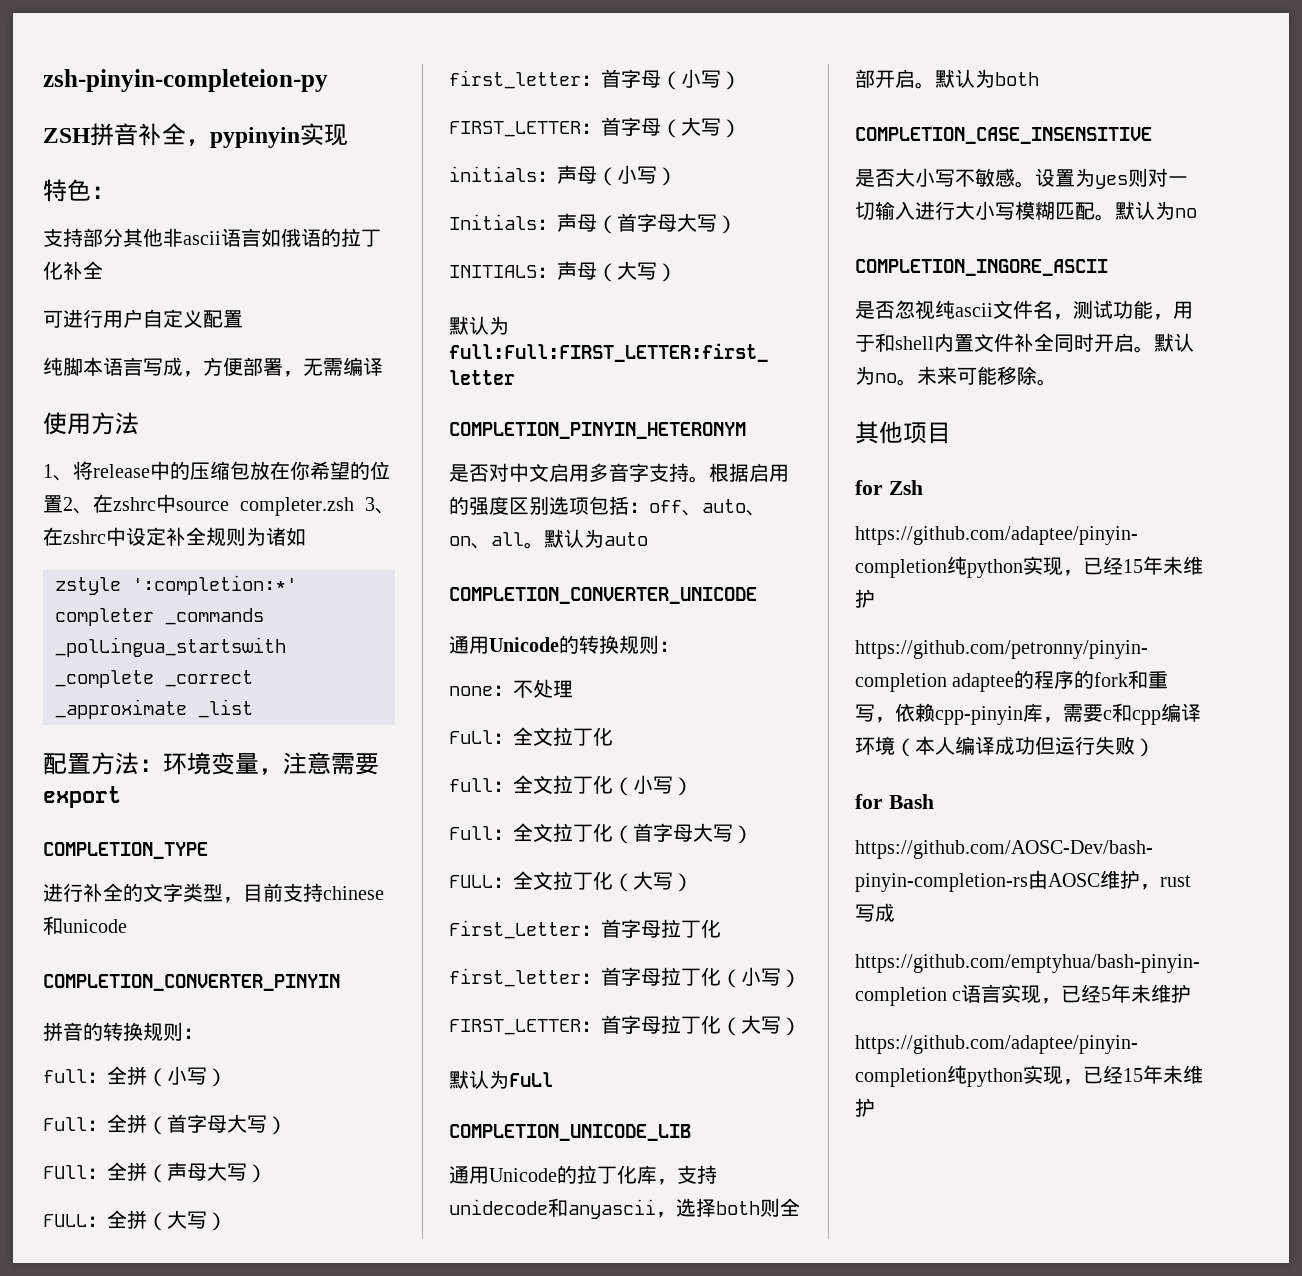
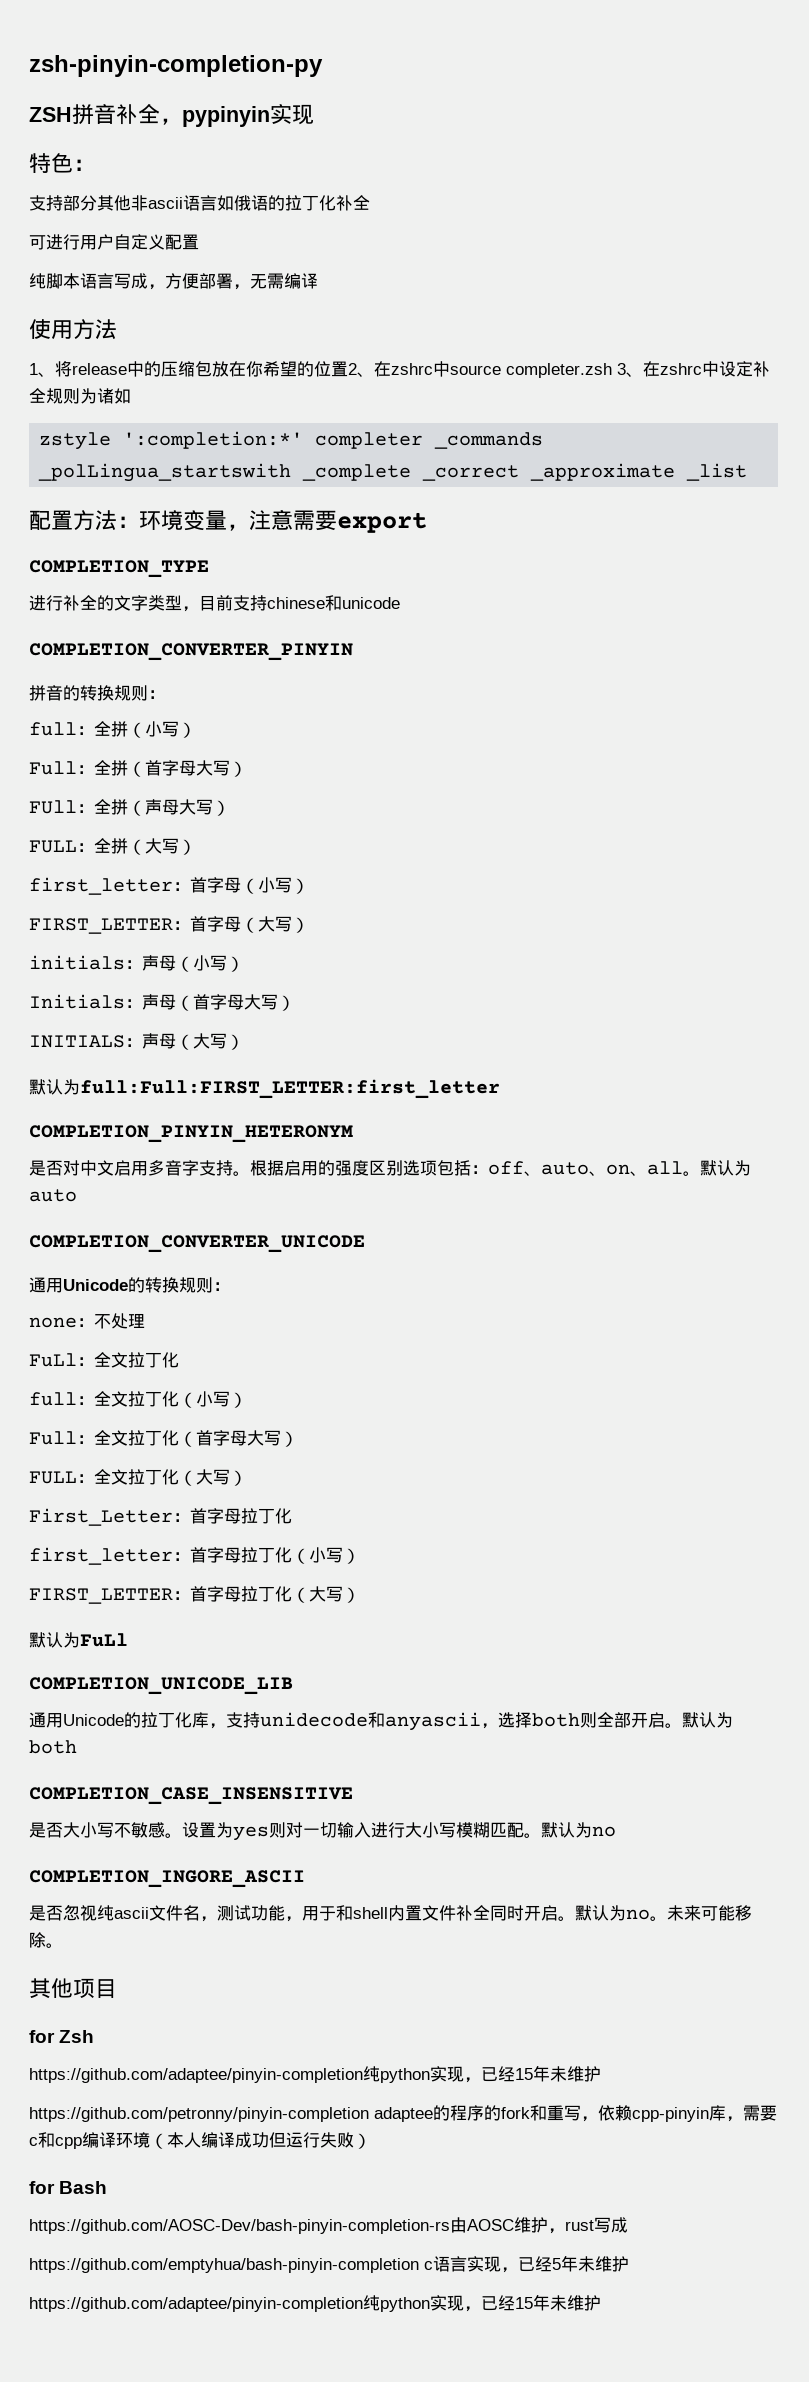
- zsh-pinyin-completeion-py
+ zsh-pinyin-completion-py

